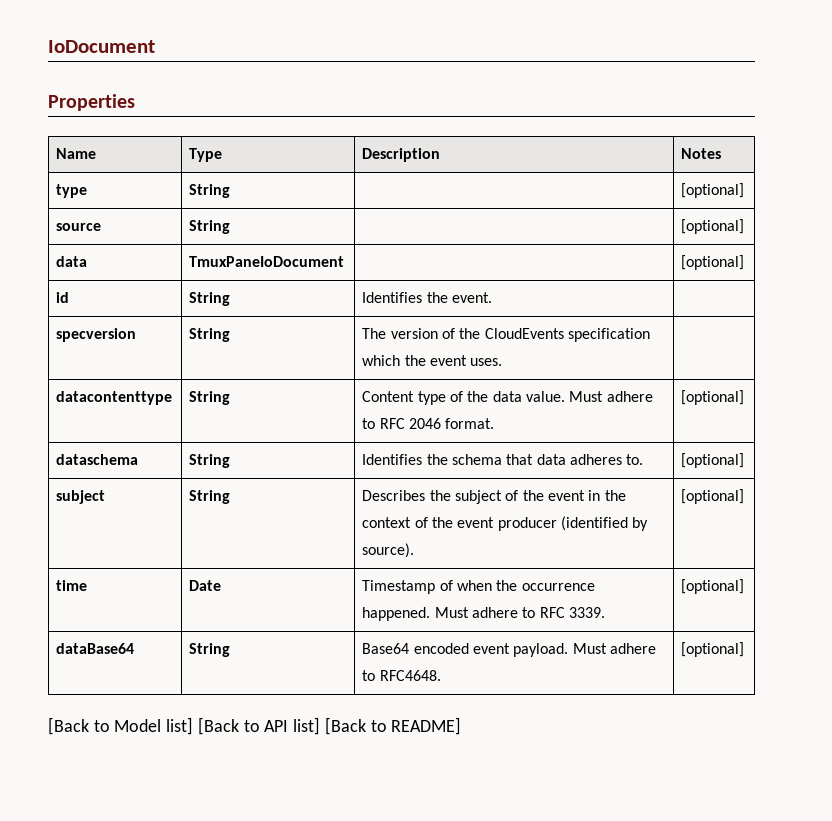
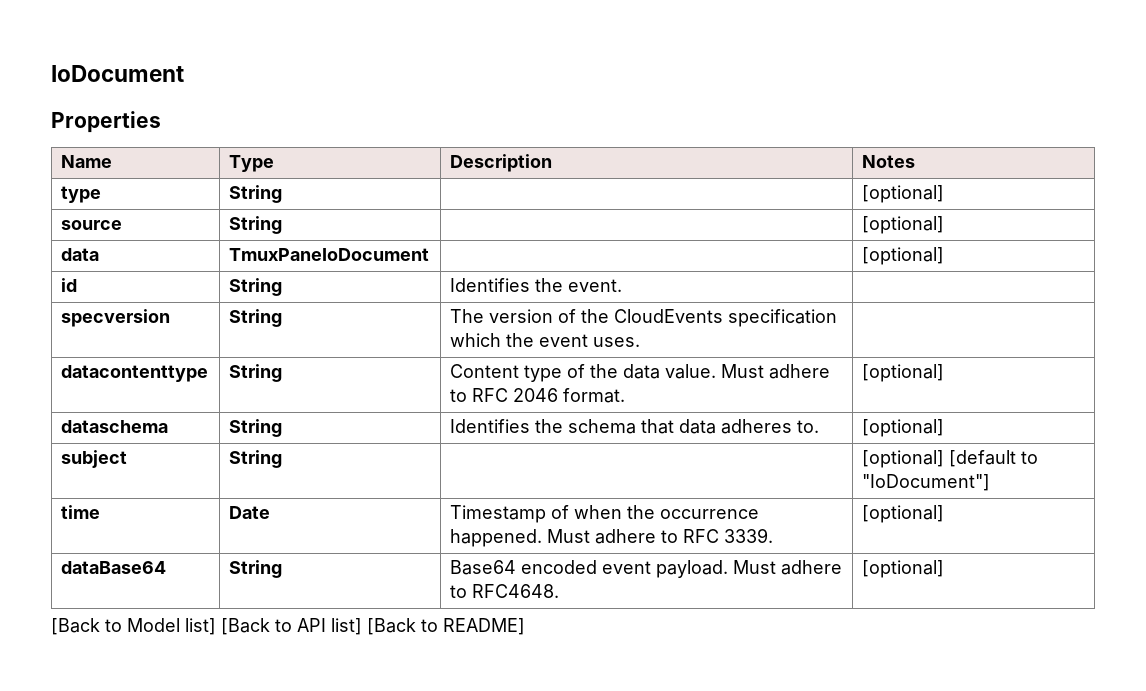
- subject | String | Describes the subject of the event in the context of the event producer (identified by source). | [optional]
+ subject | String | | [optional] [default to "IoDocument"]

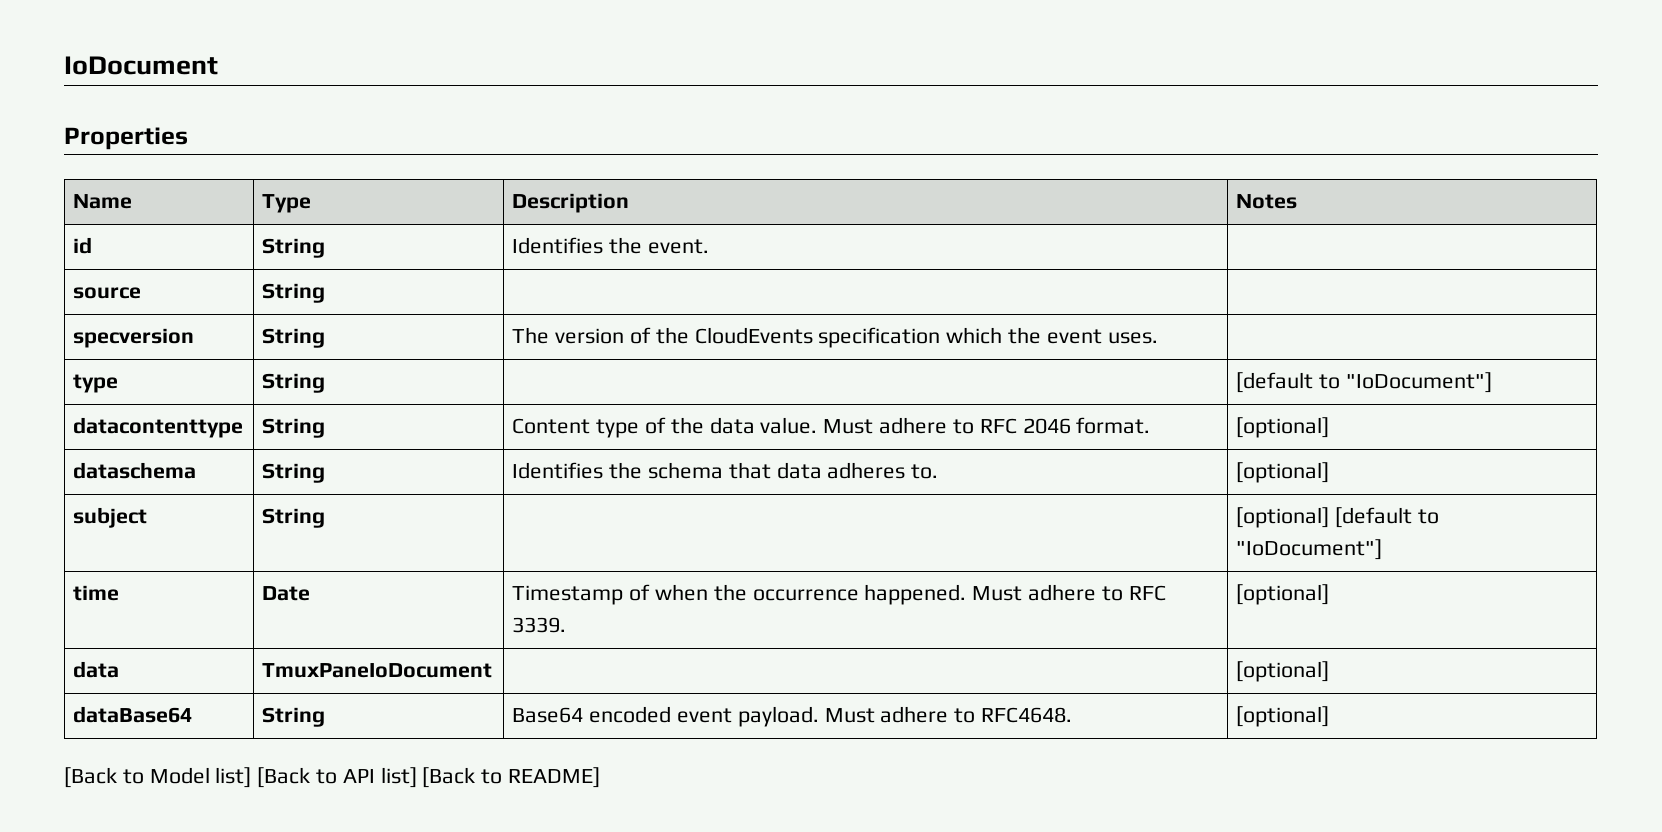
- type | String | | [optional]
- source | String | | [optional]
- data | TmuxPaneIoDocument | | [optional]
+ source | String | |
+ type | String | | [default to "IoDocument"]
+ data | TmuxPaneIoDocument | | [optional]

